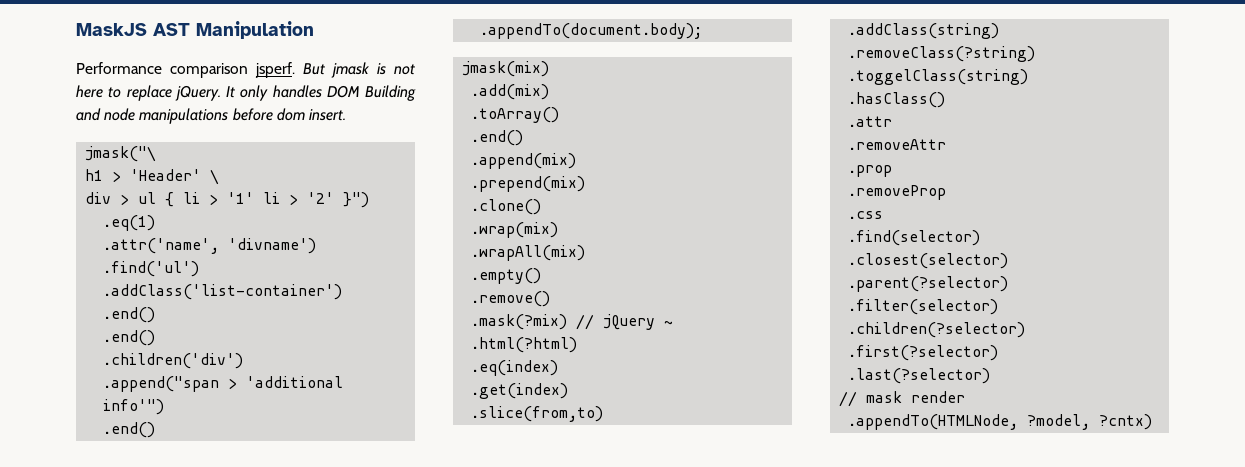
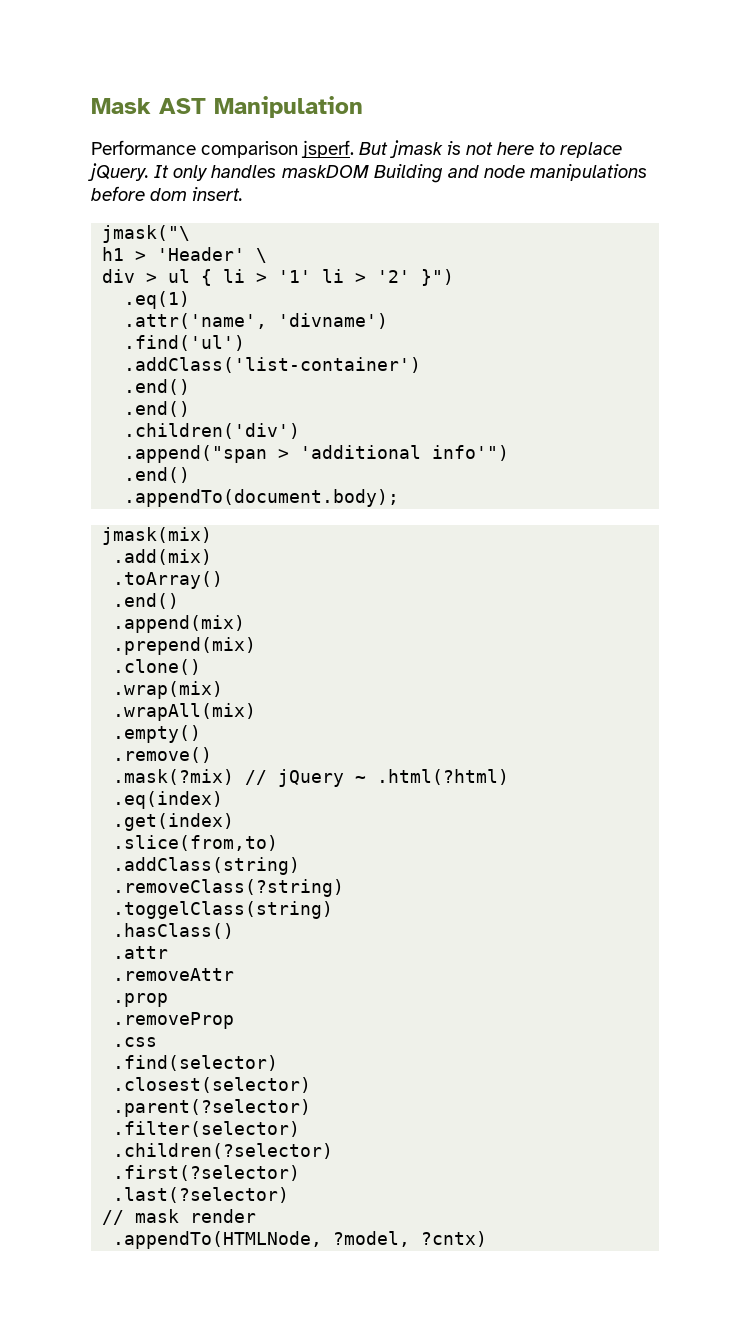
- MaskJS AST Manipulation
+ Mask AST Manipulation
- It only handles DOM Building and node manipulations before dom insert.
+ It only handles maskDOM Building and node manipulations before dom insert.

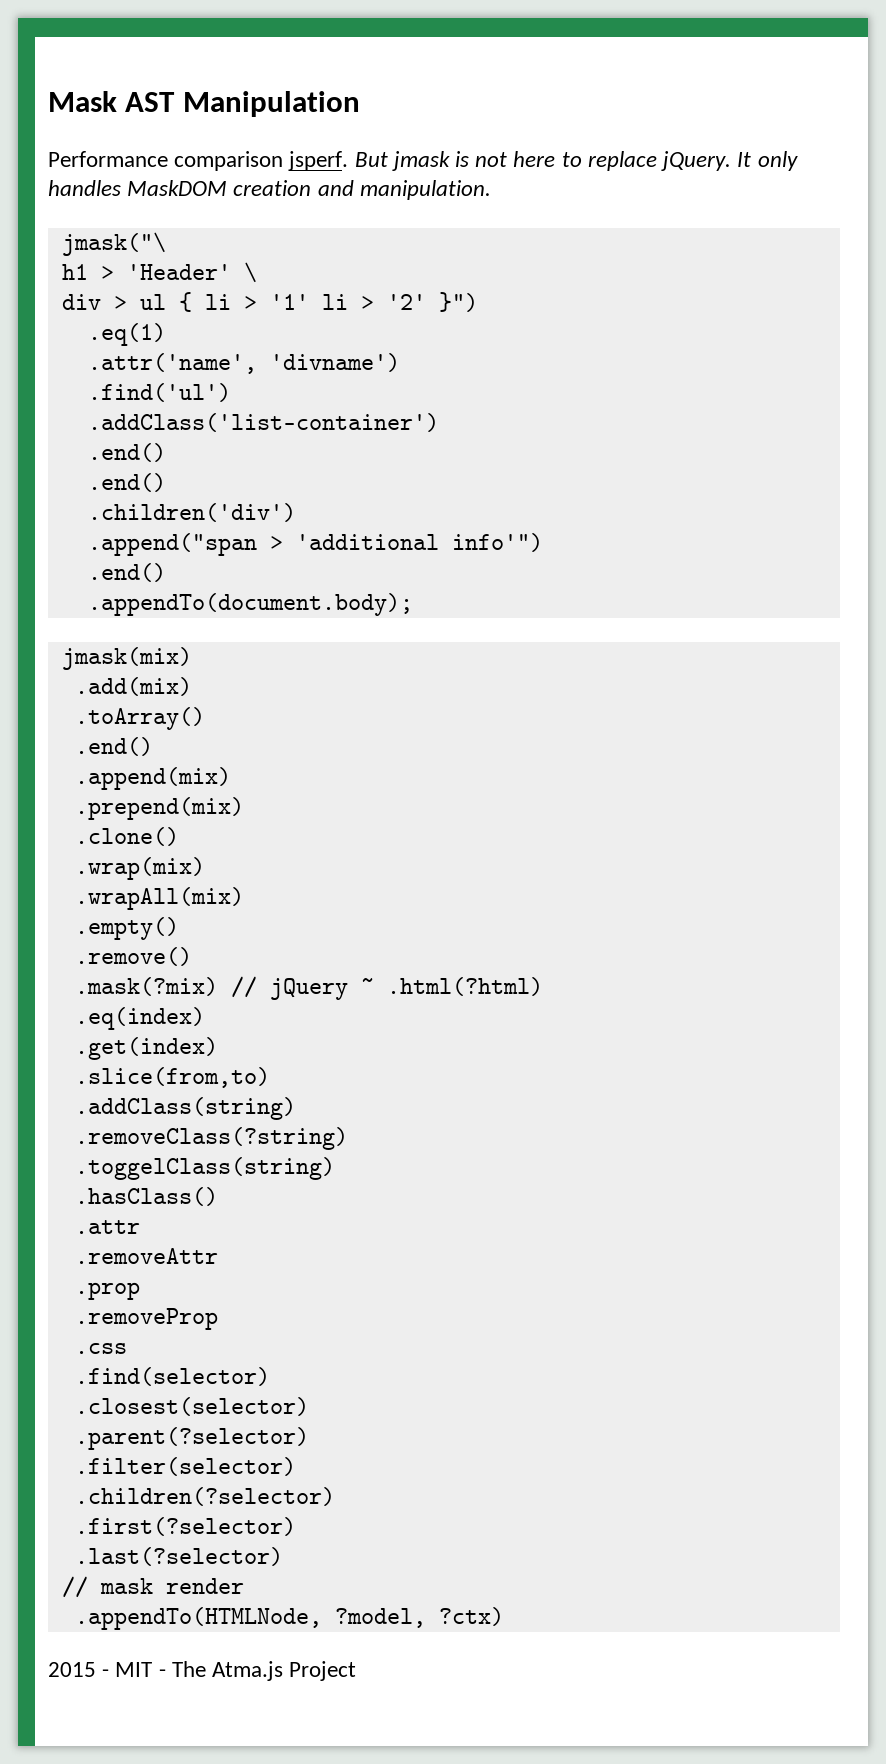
- It only handles maskDOM Building and node manipulations before dom insert.
+ It only handles MaskDOM creation and manipulation.
- .appendTo(HTMLNode, ?model, ?cntx)
+ .appendTo(HTMLNode, ?model, ?ctx)
+ 2015 - MIT - The Atma.js Project

